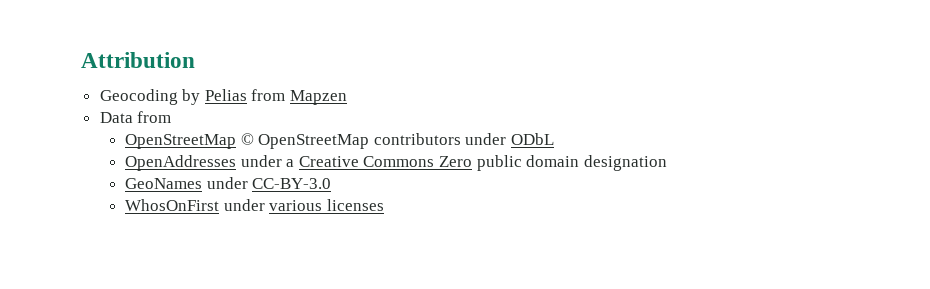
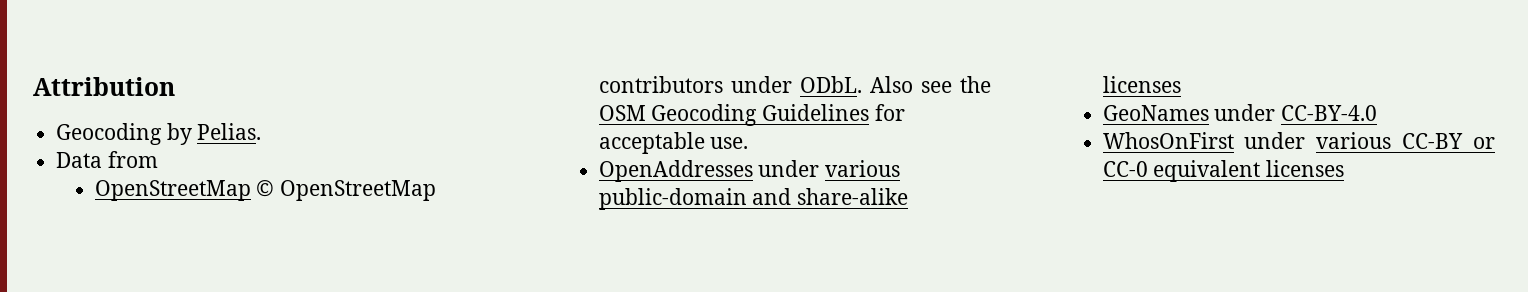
- Geocoding by Pelias from Mapzen
+ Geocoding by Pelias.
- OpenStreetMap © OpenStreetMap contributors under ODbL
- OpenAddresses under a Creative Commons Zero public domain designation
+ OpenStreetMap © OpenStreetMap contributors under ODbL. Also see the OSM Geocoding Guidelines for acceptable use.
+ OpenAddresses under various public-domain and share-alike licenses
- GeoNames under CC-BY-3.0
+ GeoNames under CC-BY-4.0
- WhosOnFirst under various licenses
+ WhosOnFirst under various CC-BY or CC-0 equivalent licenses

